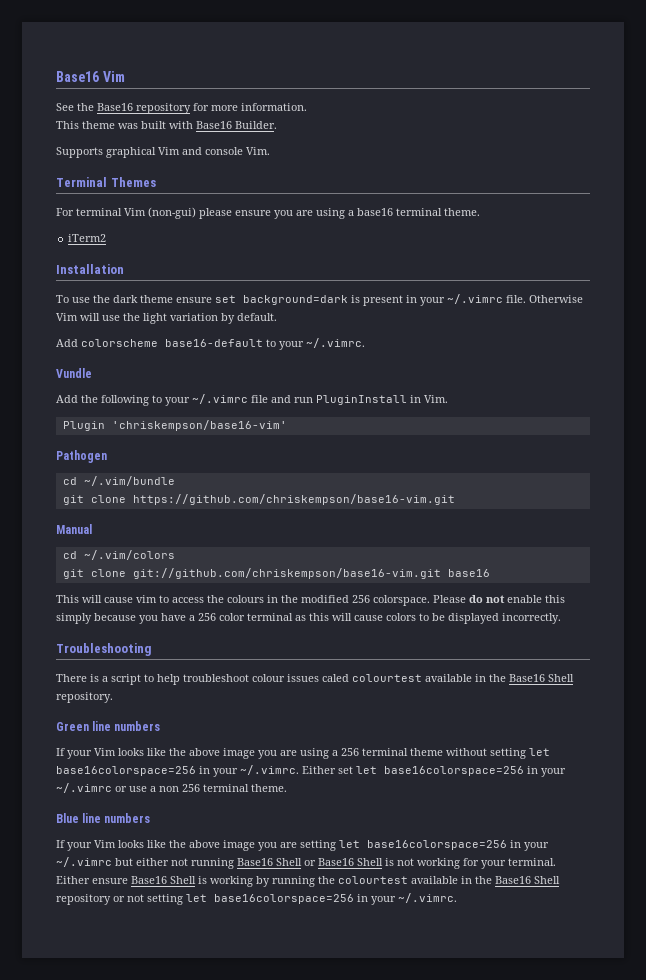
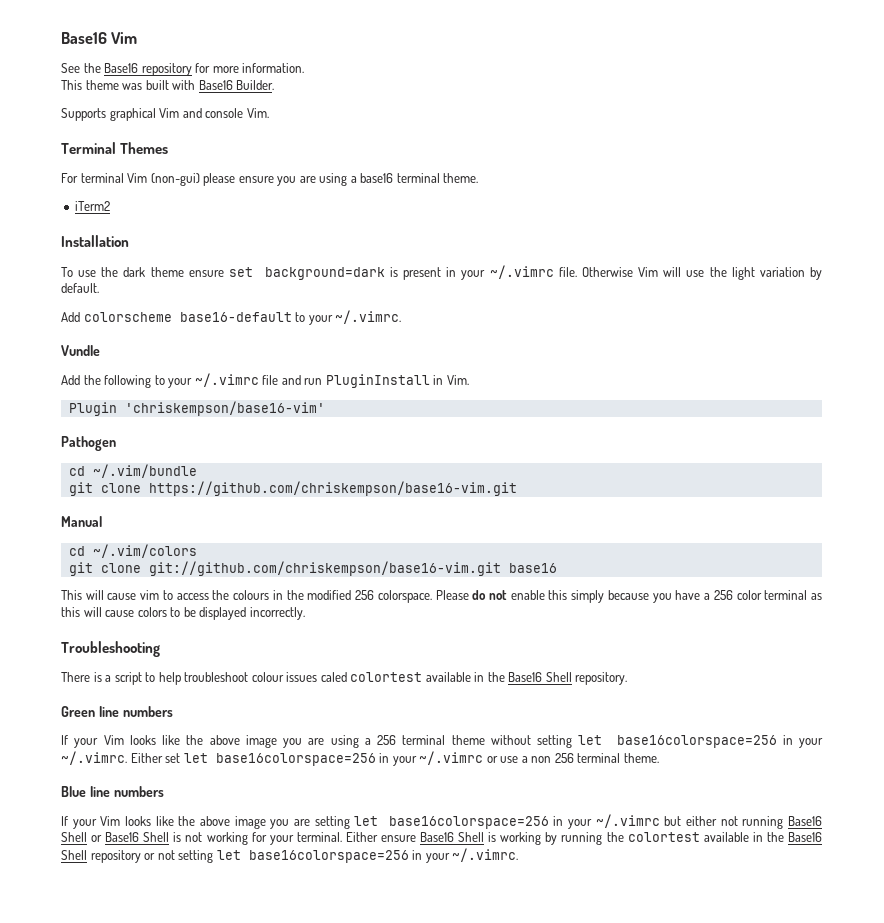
- There is a script to help troubleshoot colour issues caled colourtest available in the Base16 Shell repository.
+ There is a script to help troubleshoot colour issues caled colortest available in the Base16 Shell repository.
- Either ensure Base16 Shell is working by running the colourtest available in the Base16 Shell repository or not setting let base16colorspace=256 in your ~/.vimrc.
+ Either ensure Base16 Shell is working by running the colortest available in the Base16 Shell repository or not setting let base16colorspace=256 in your ~/.vimrc.

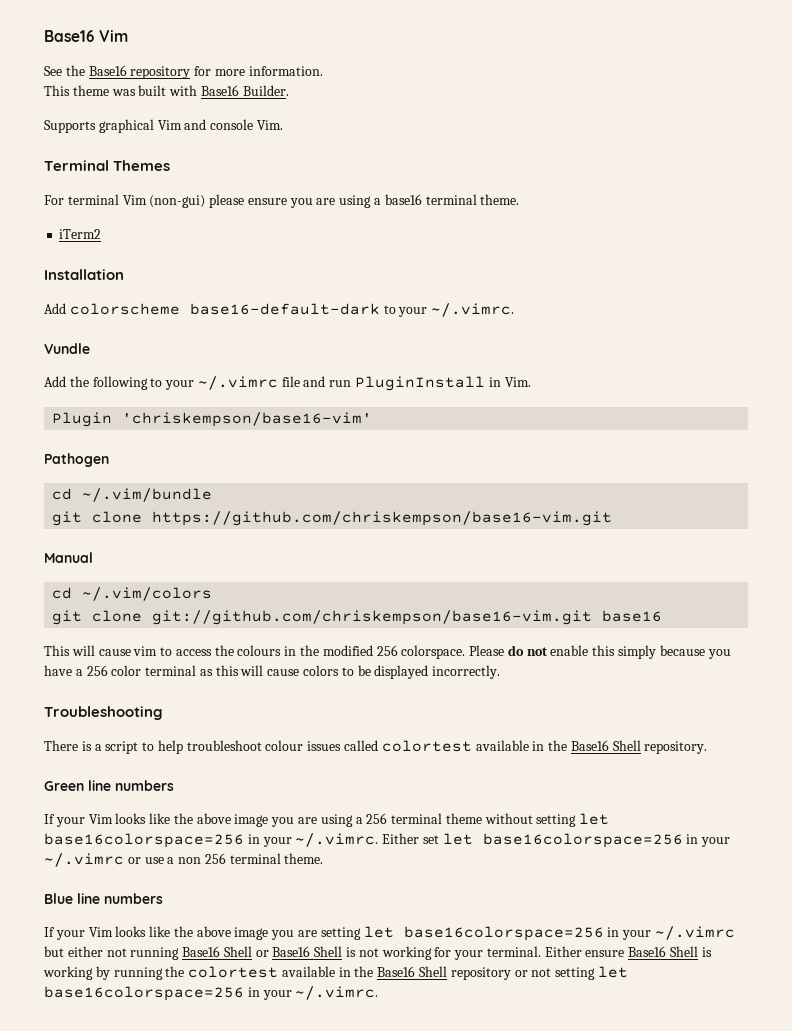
- To use the dark theme ensure set background=dark is present in your ~/.vimrc file. Otherwise Vim will use the light variation by default.
- Add colorscheme base16-default to your ~/.vimrc.
+ Add colorscheme base16-default-dark to your ~/.vimrc.
- There is a script to help troubleshoot colour issues caled colortest available in the Base16 Shell repository.
+ There is a script to help troubleshoot colour issues called colortest available in the Base16 Shell repository.

